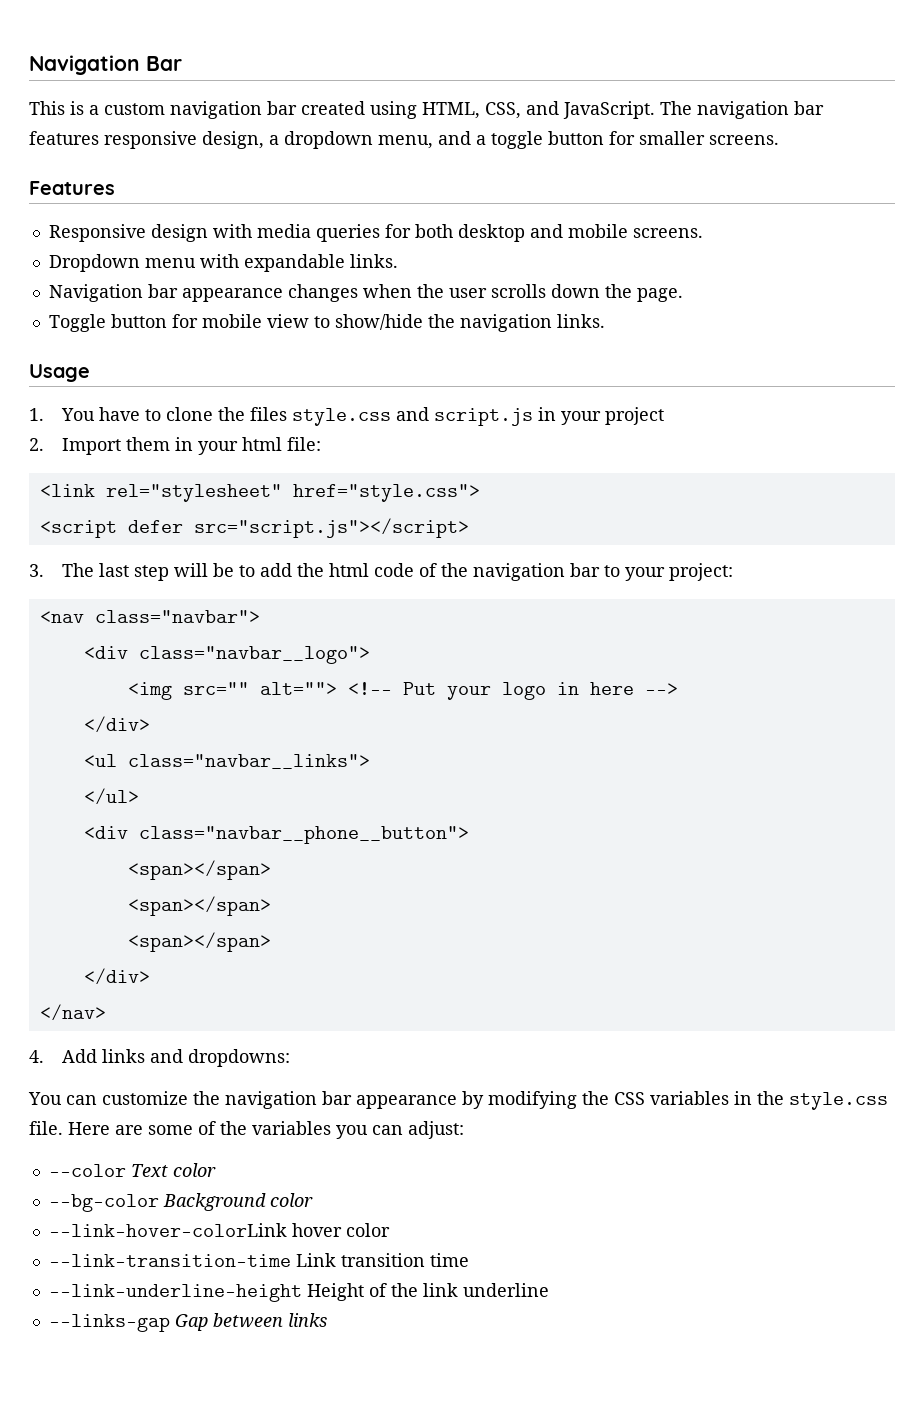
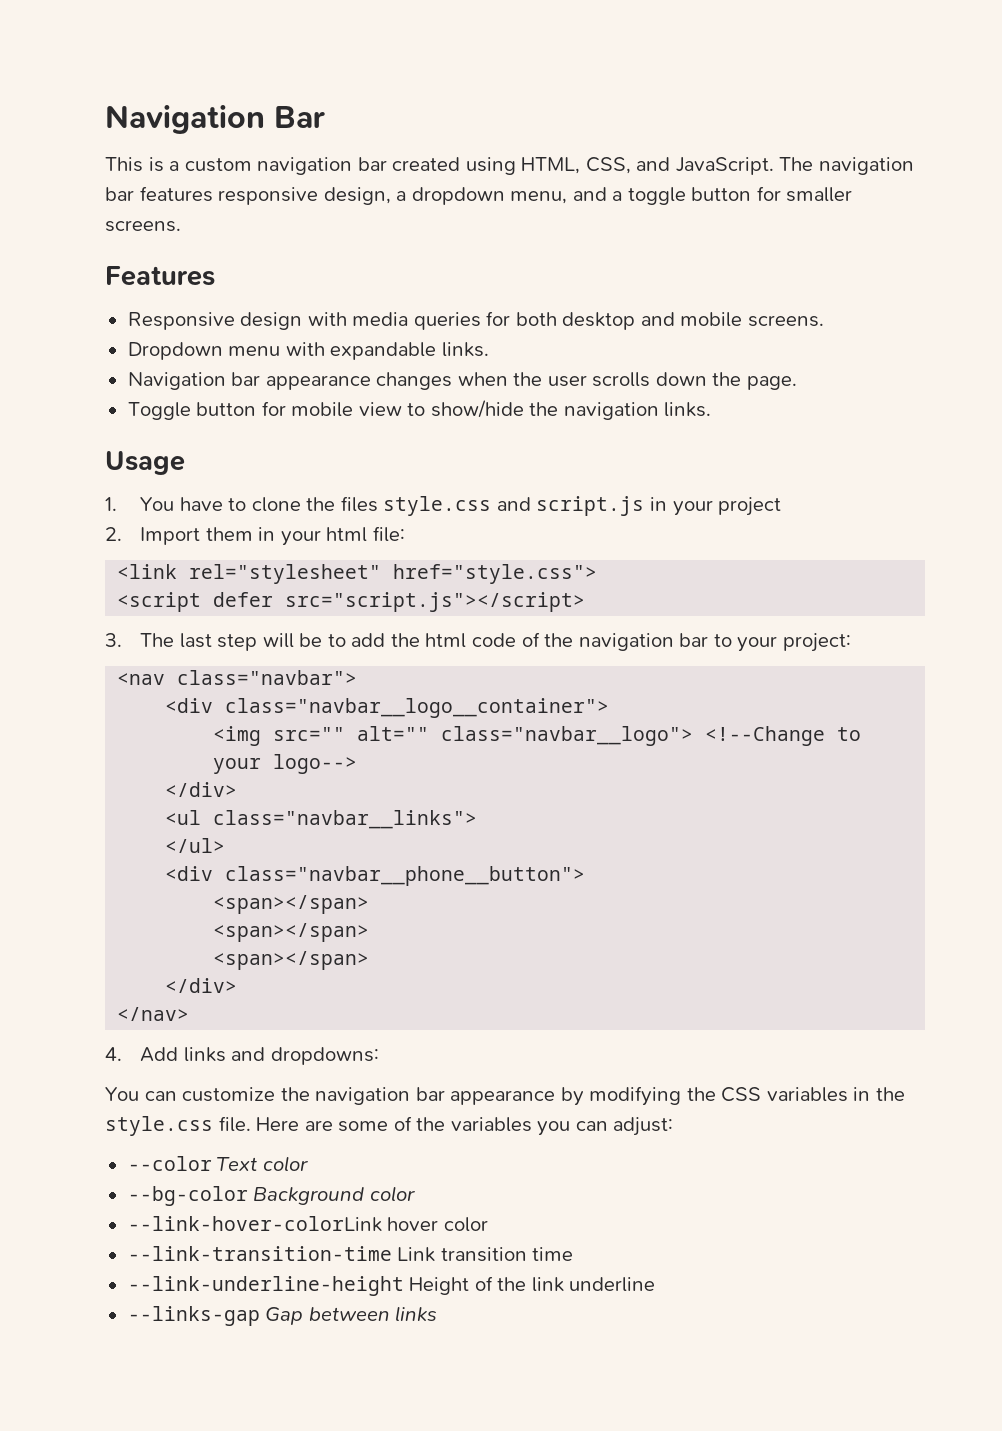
- <div class="navbar__logo">
+ <div class="navbar__logo__container">
- <img src="" alt=""> <!-- Put your logo in here -->
+ <img src="" alt="" class="navbar__logo"> <!--Change to your logo-->

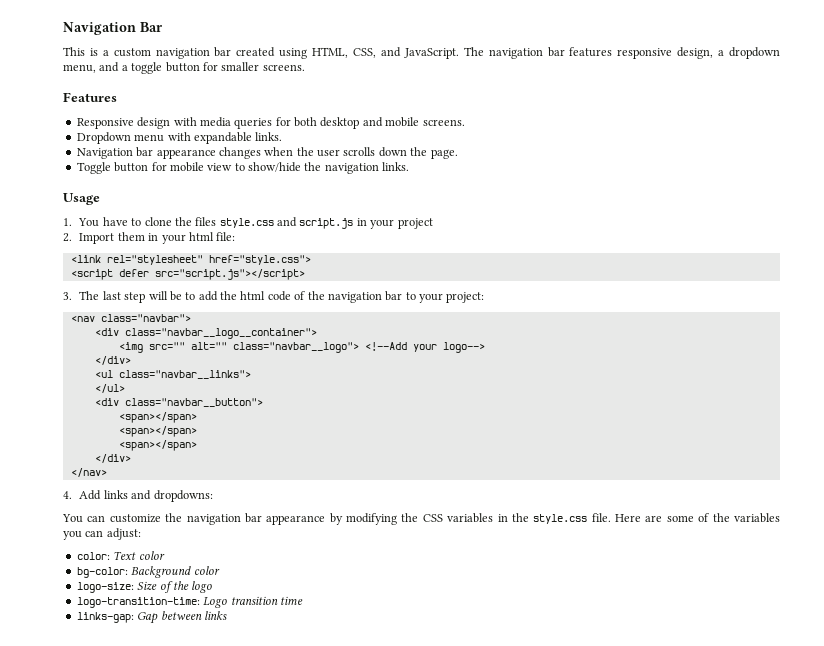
- <img src="" alt="" class="navbar__logo"> <!--Change to your logo-->
+ <img src="" alt="" class="navbar__logo"> <!--Add your logo-->
- <div class="navbar__phone__button">
+ <div class="navbar__button">
- --color Text color
+ color: Text color
- --bg-color Background color
+ bg-color: Background color
- --link-hover-colorLink hover color
- --link-transition-time Link transition time
- --link-underline-height Height of the link underline
- --links-gap Gap between links
+ logo-size: Size of the logo
+ logo-transition-time: Logo transition time
+ links-gap: Gap between links

